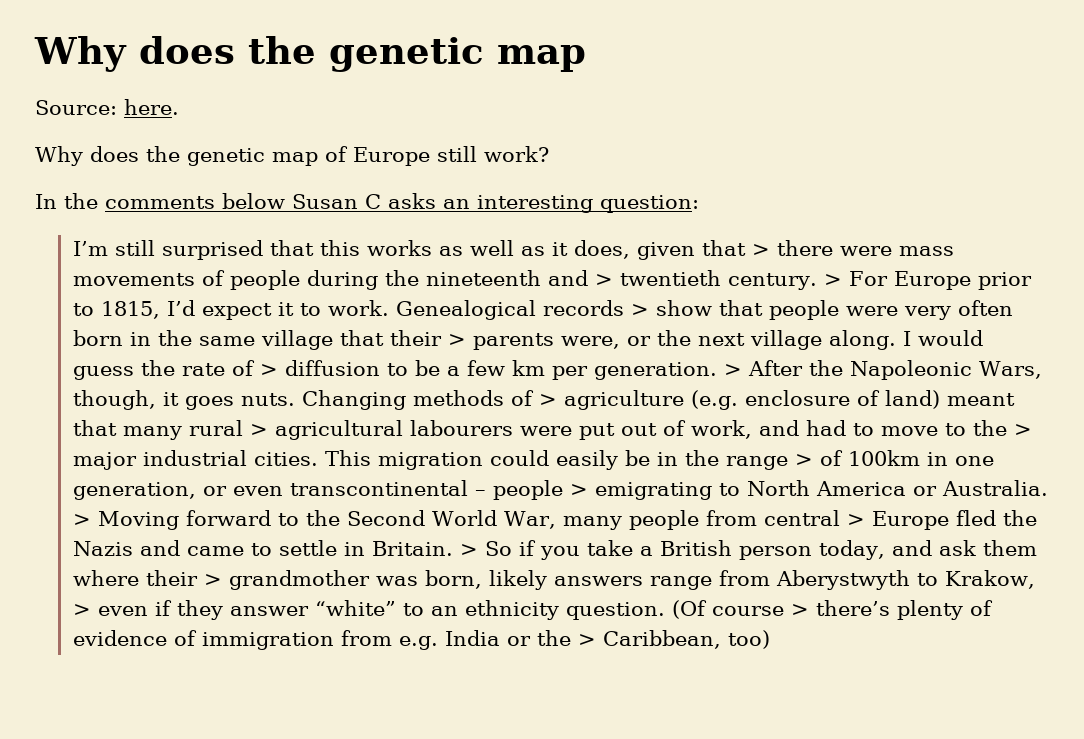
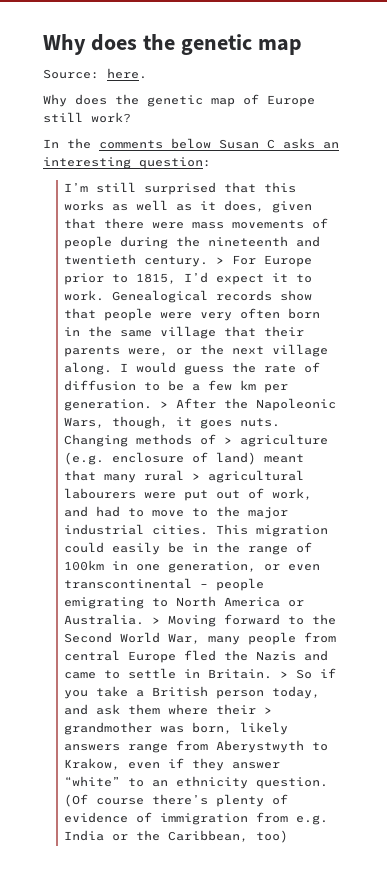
- I’m still surprised that this works as well as it does, given that > there were mass movements of people during the nineteenth and > twentieth century.
+ I’m still surprised that this works as well as it does, given that there were mass movements of people during the nineteenth and twentieth century.
- Genealogical records > show that people were very often born in the same village that their > parents were, or the next village along.
+ Genealogical records show that people were very often born in the same village that their parents were, or the next village along.
- I would guess the rate of > diffusion to be a few km per generation.
+ I would guess the rate of diffusion to be a few km per generation.
- Changing methods of > agriculture (e.g. enclosure of land) meant that many rural > agricultural labourers were put out of work, and had to move to the > major industrial cities.
+ Changing methods of > agriculture (e.g. enclosure of land) meant that many rural > agricultural labourers were put out of work, and had to move to the major industrial cities.
- This migration could easily be in the range > of 100km in one generation, or even transcontinental – people > emigrating to North America or Australia.
+ This migration could easily be in the range of 100km in one generation, or even transcontinental – people emigrating to North America or Australia.
- > Moving forward to the Second World War, many people from central > Europe fled the Nazis and came to settle in Britain.
+ > Moving forward to the Second World War, many people from central Europe fled the Nazis and came to settle in Britain.
- > So if you take a British person today, and ask them where their > grandmother was born, likely answers range from Aberystwyth to Krakow, > even if they answer “white” to an ethnicity question.
+ > So if you take a British person today, and ask them where their > grandmother was born, likely answers range from Aberystwyth to Krakow, even if they answer “white” to an ethnicity question.
- (Of course > there’s plenty of evidence of immigration from e.g. India or the > Caribbean, too)
+ (Of course there’s plenty of evidence of immigration from e.g. India or the Caribbean, too)

